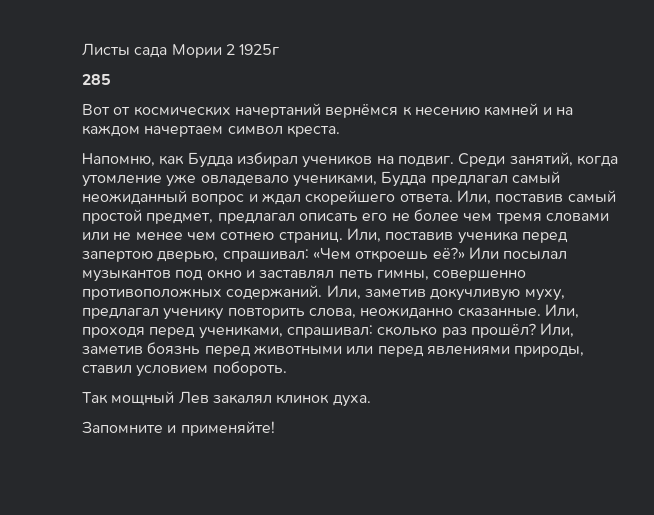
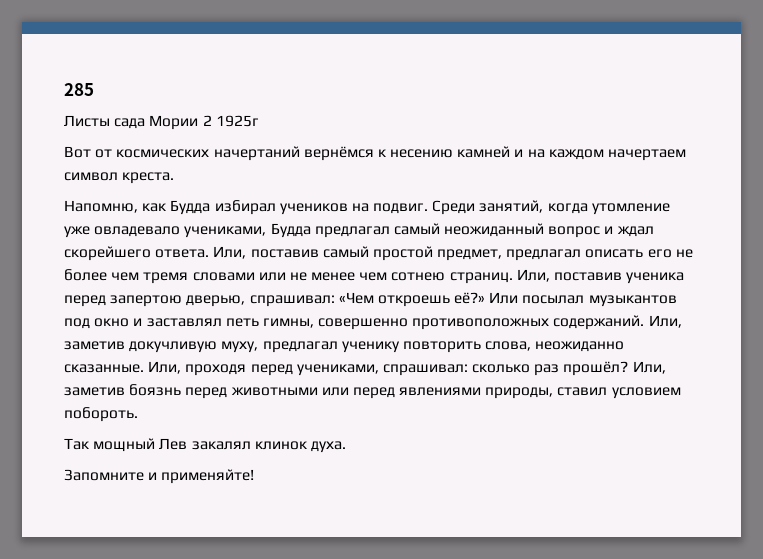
+ 285
- 285

